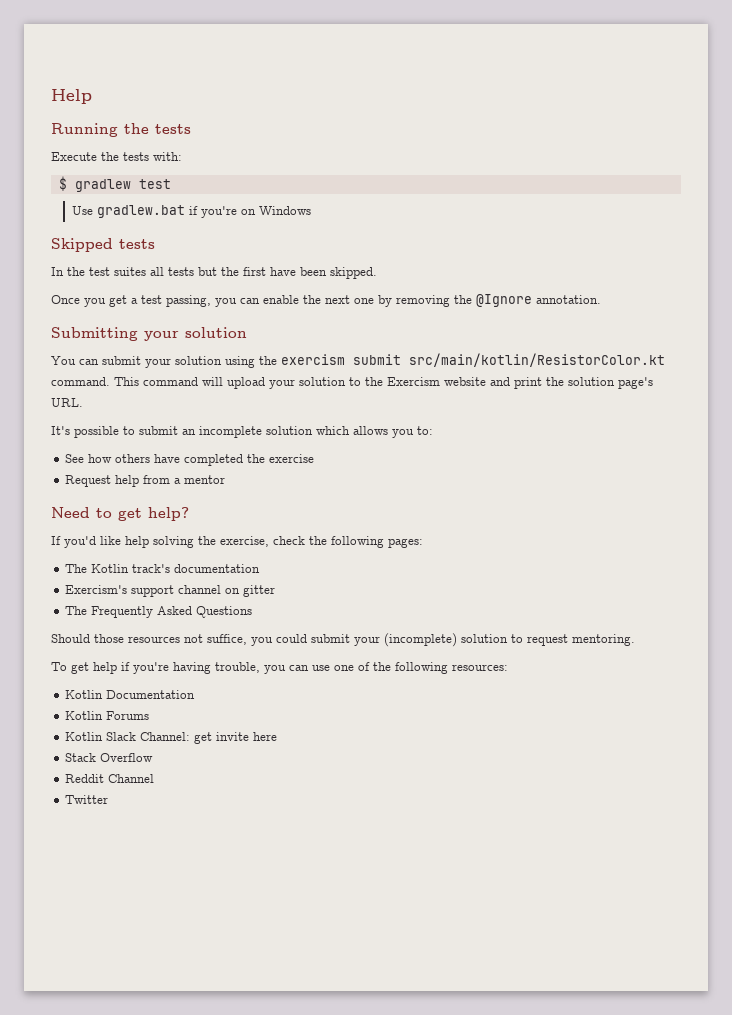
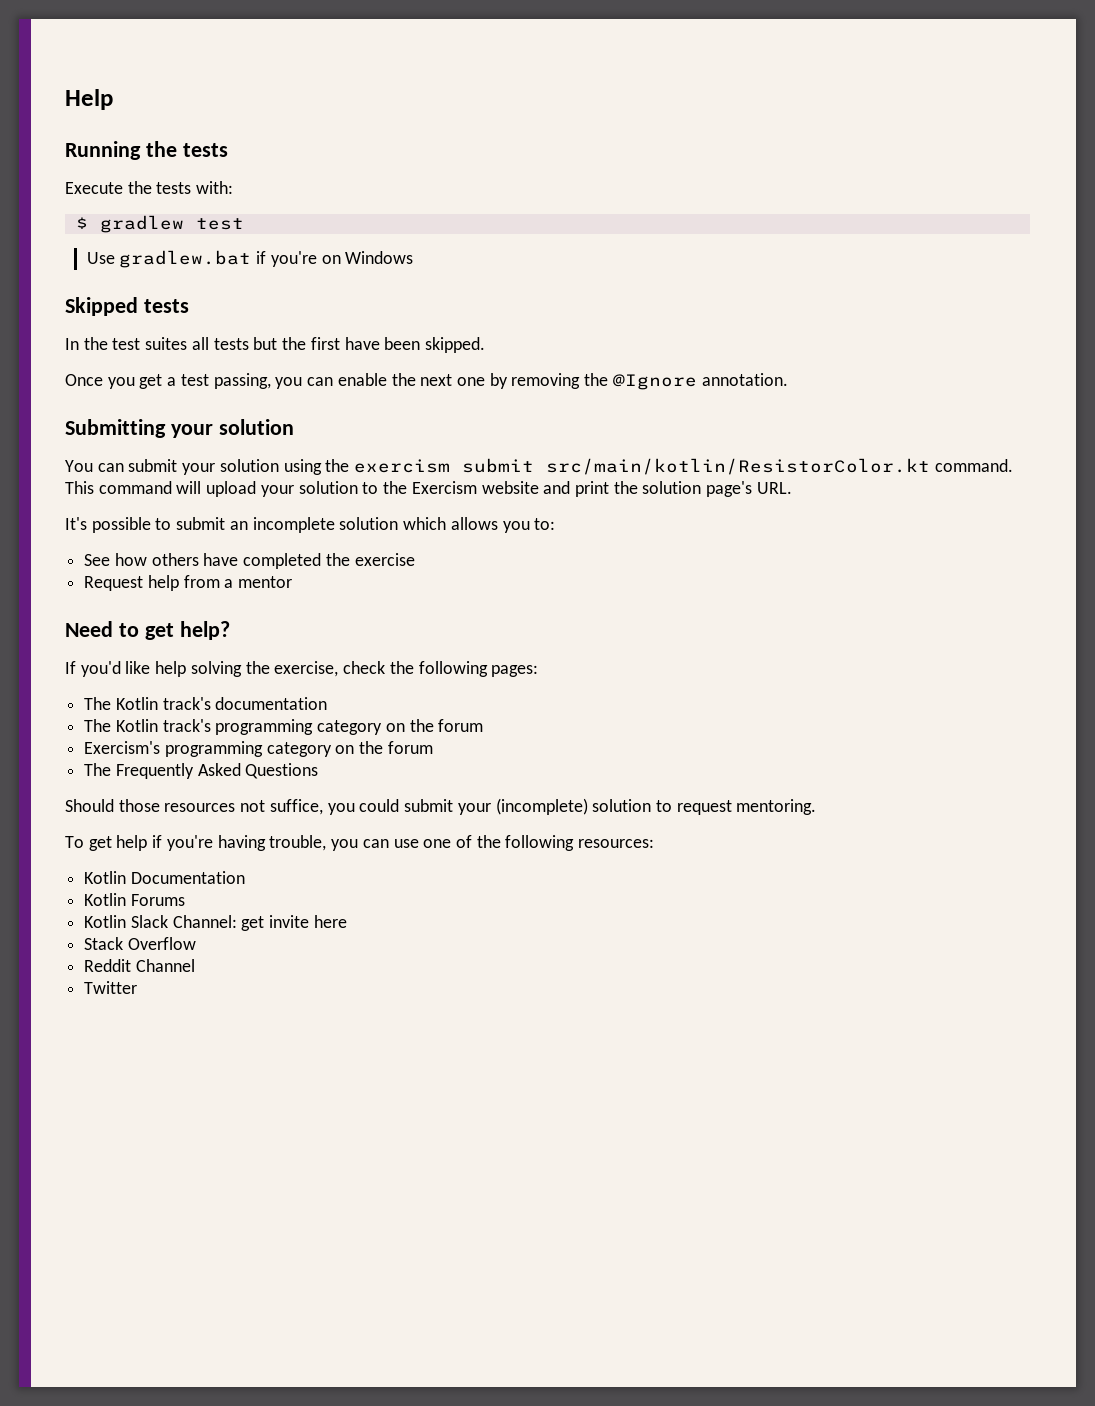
- Exercism's support channel on gitter
+ The Kotlin track's programming category on the forum
+ Exercism's programming category on the forum

